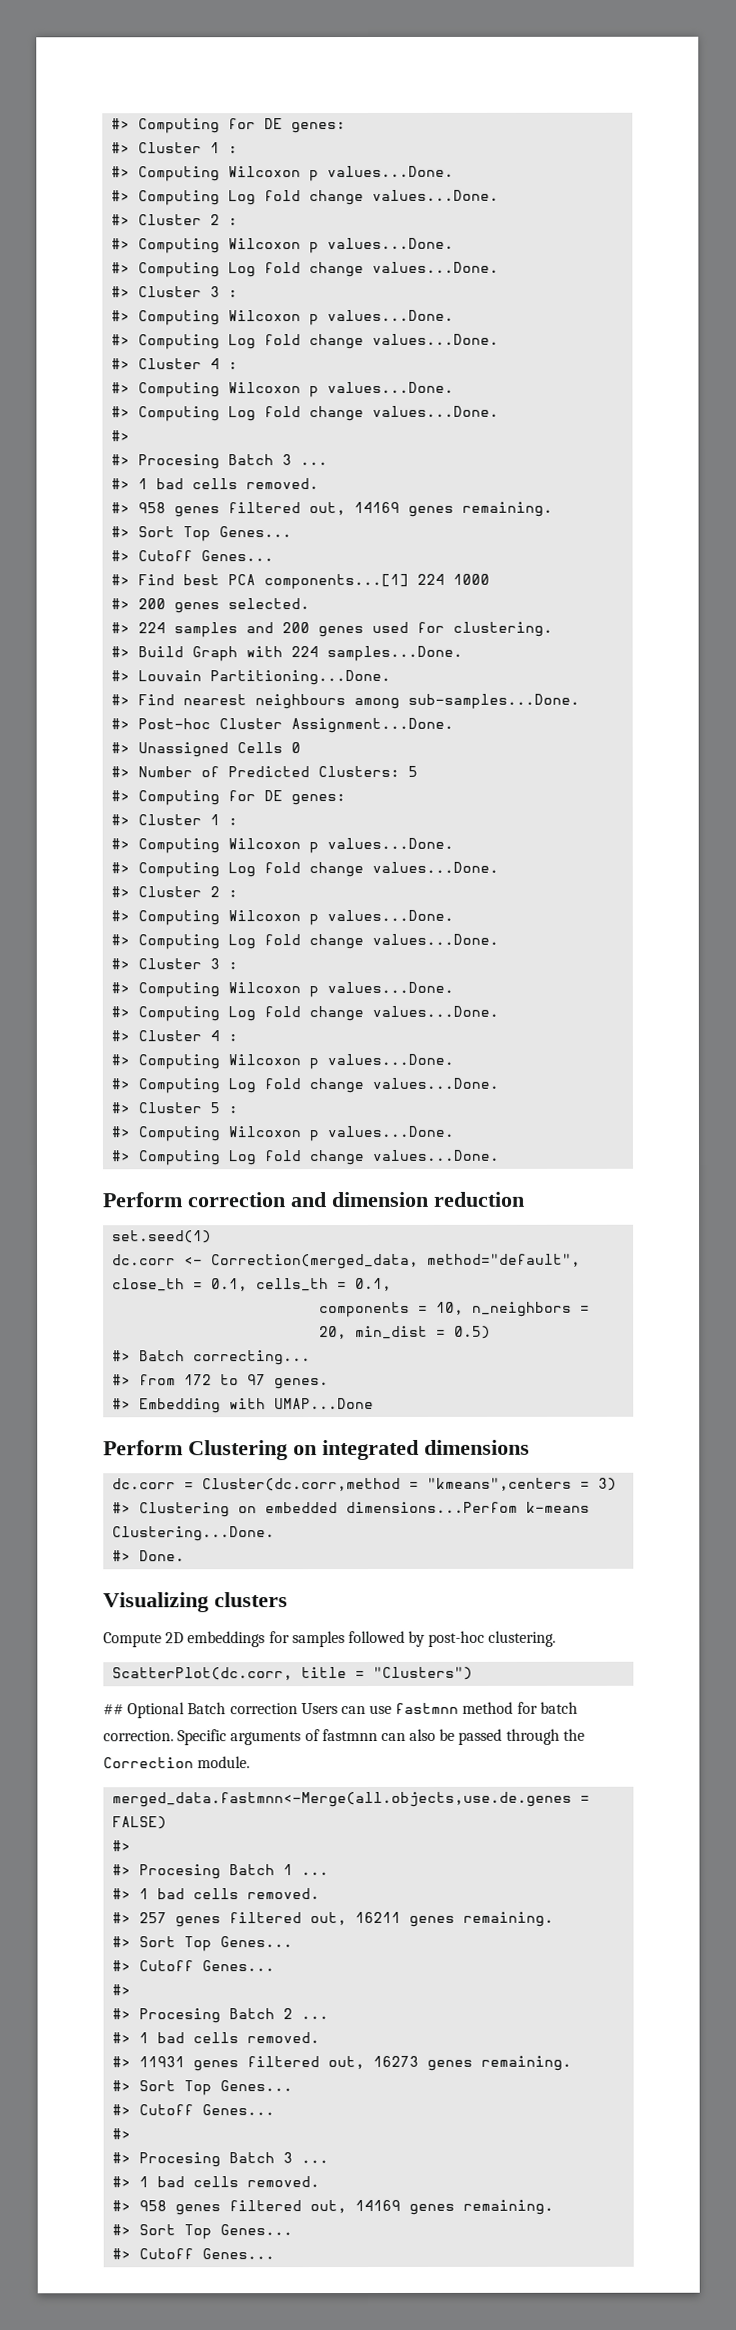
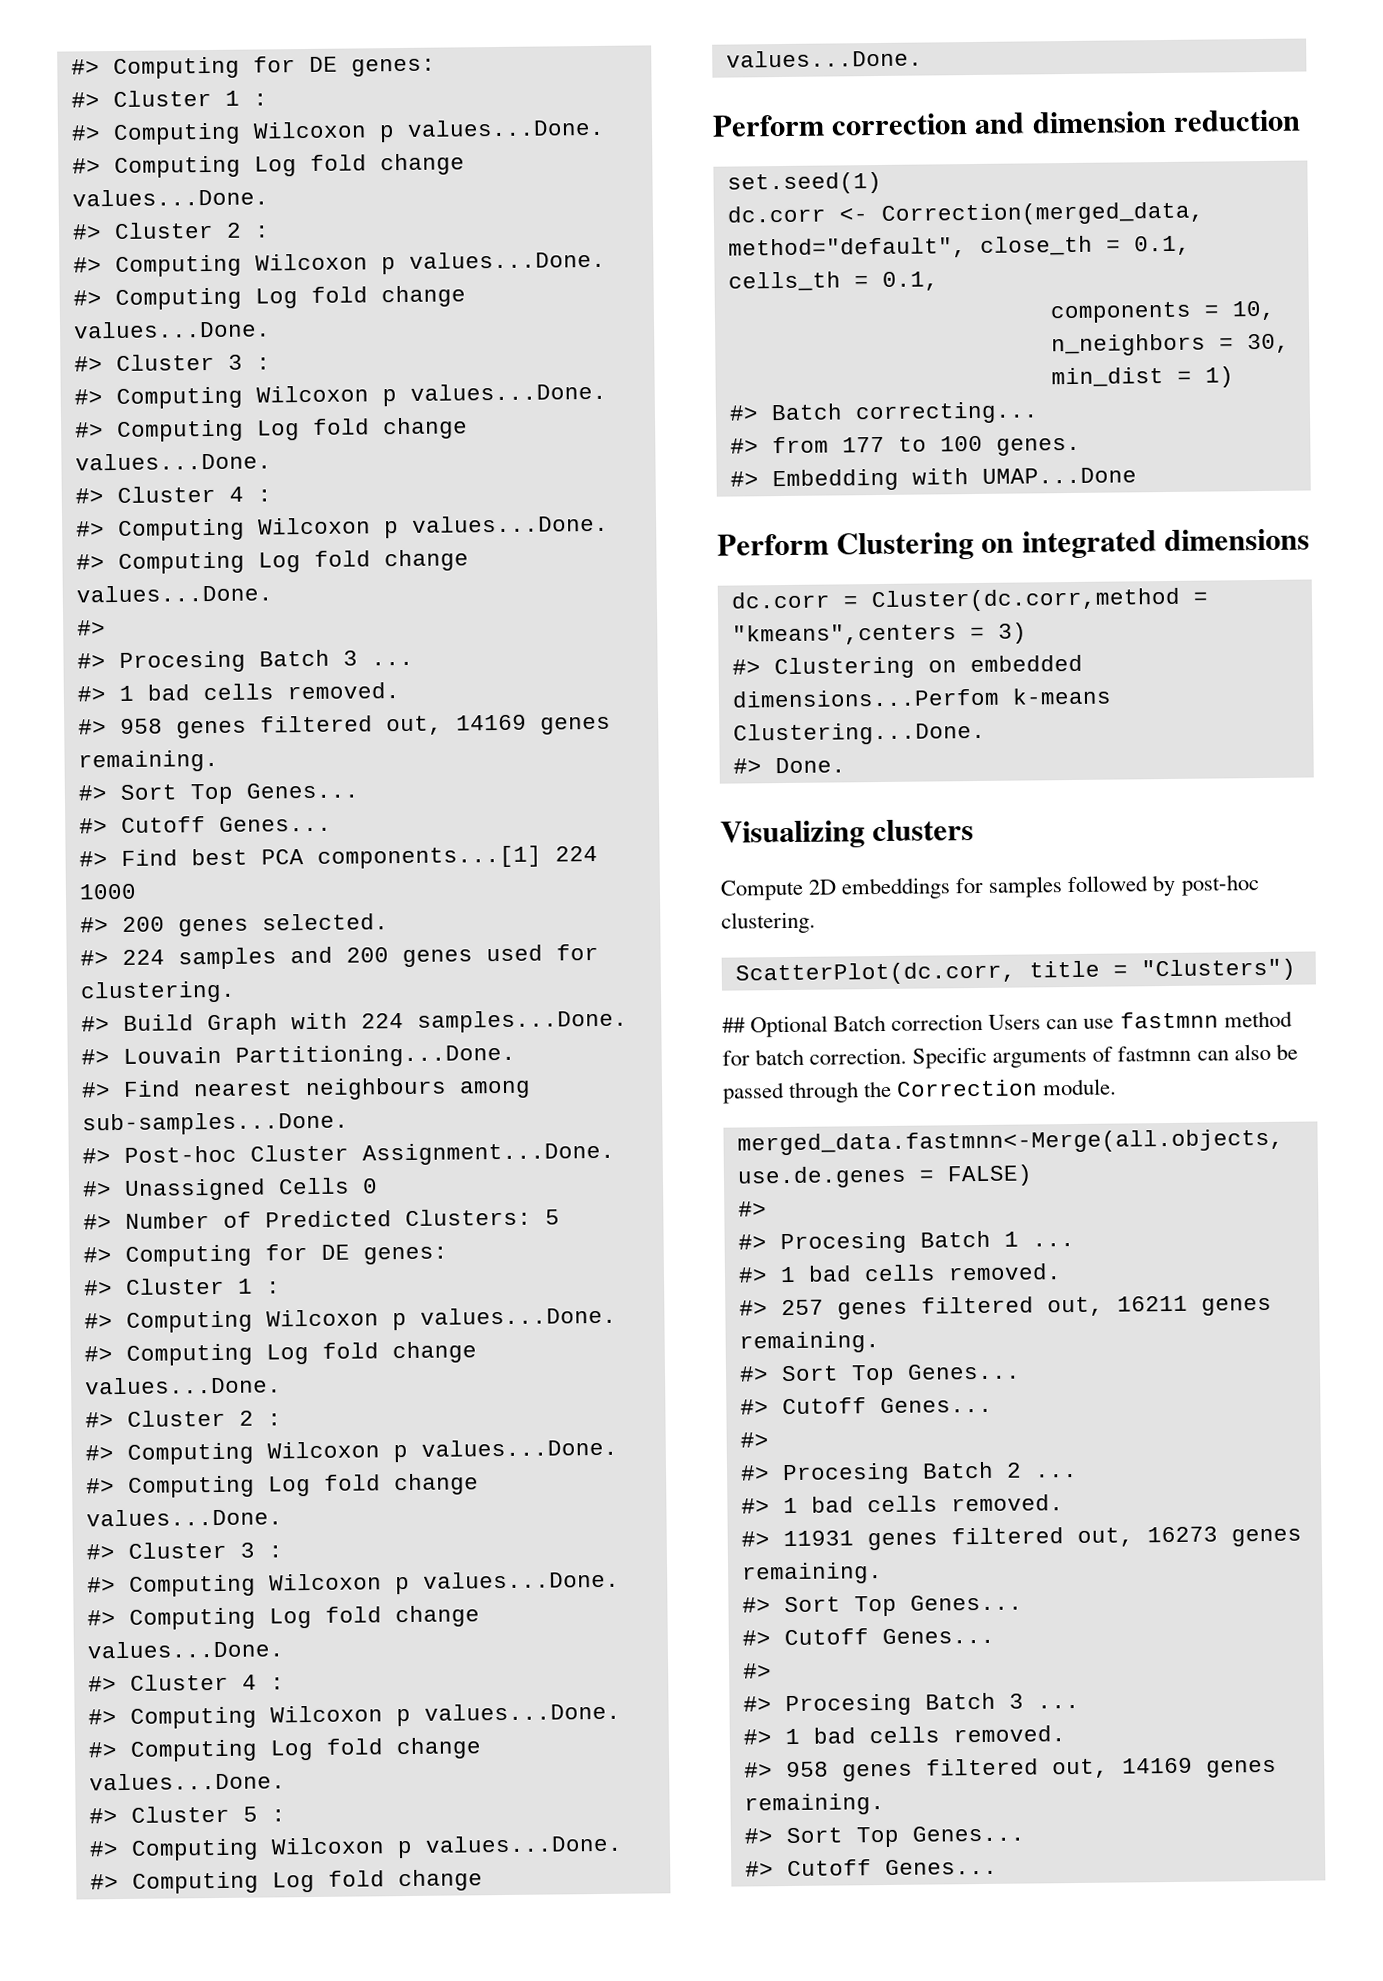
- components = 10, n_neighbors = 20, min_dist = 0.5)
+ components = 10, n_neighbors = 30, min_dist = 1)
- #> from 172 to 97 genes.
+ #> from 177 to 100 genes.

